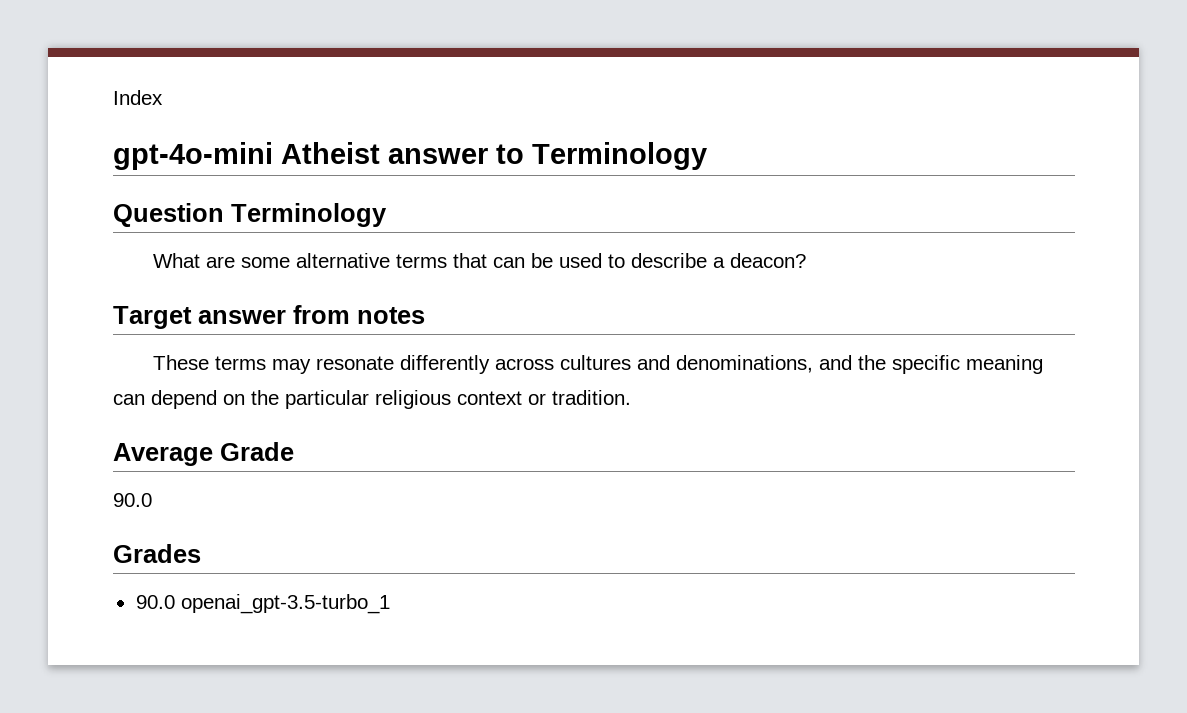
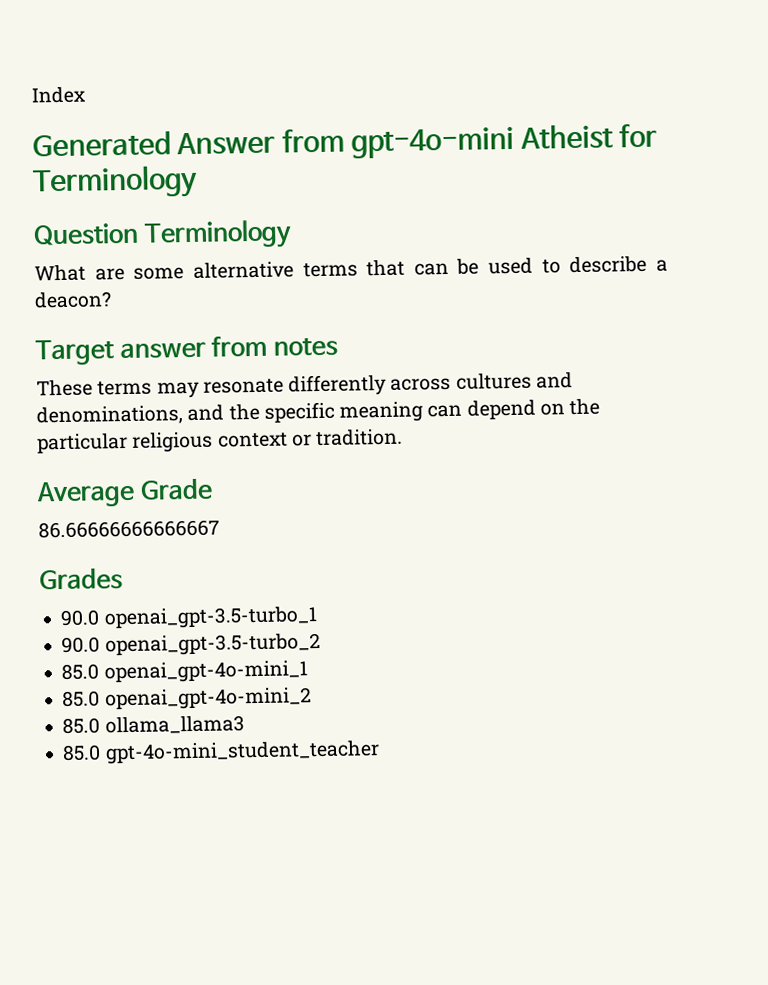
- gpt-4o-mini Atheist answer to Terminology
+ Generated Answer from gpt-4o-mini Atheist for Terminology
  Average Grade
- 90.0
+ 86.66666666666667
+ 90.0 openai_gpt-3.5-turbo_2
+ 85.0 openai_gpt-4o-mini_1
+ 85.0 openai_gpt-4o-mini_2
+ 85.0 ollama_llama3
+ 85.0 gpt-4o-mini_student_teacher

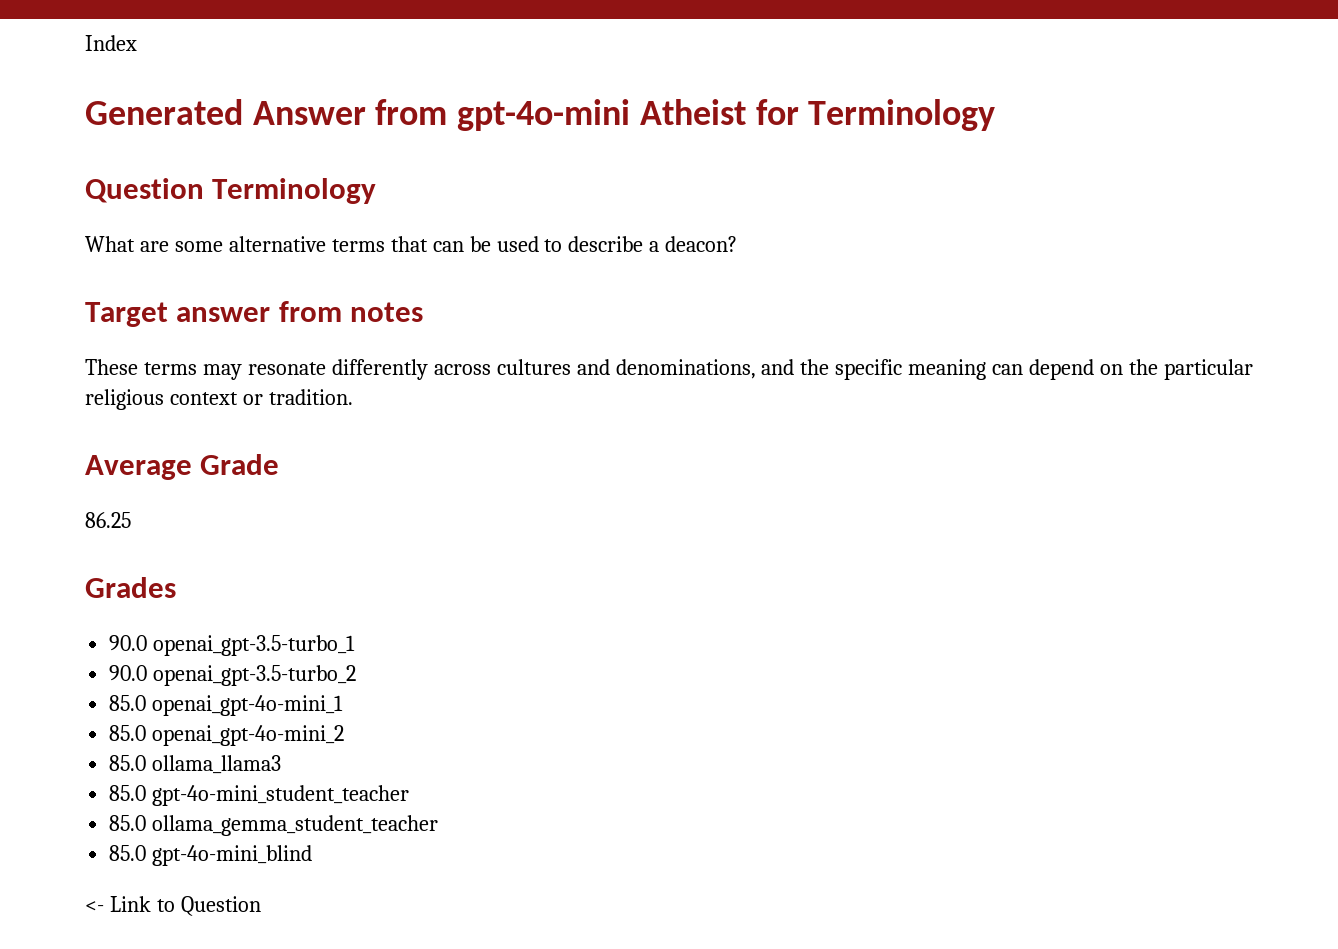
- 86.66666666666667
+ 86.25
+ 85.0 ollama_gemma_student_teacher
+ 85.0 gpt-4o-mini_blind
+ <- Link to Question

